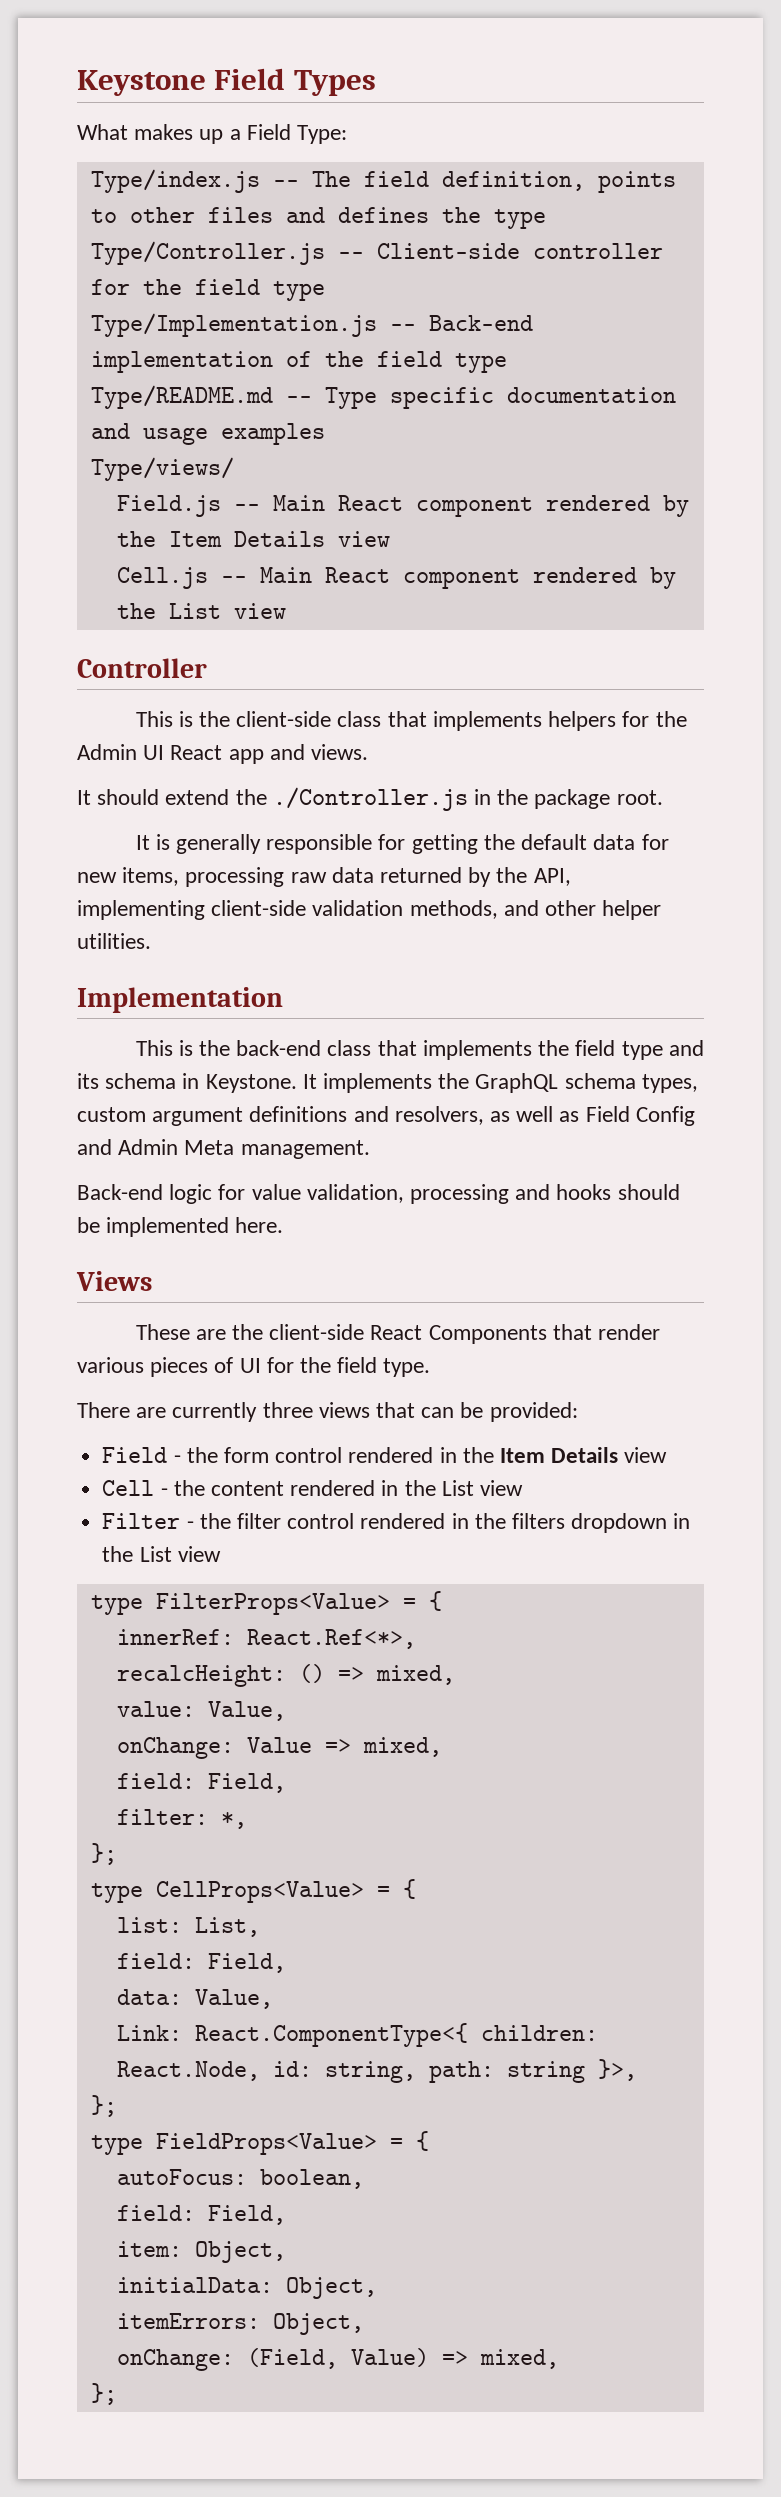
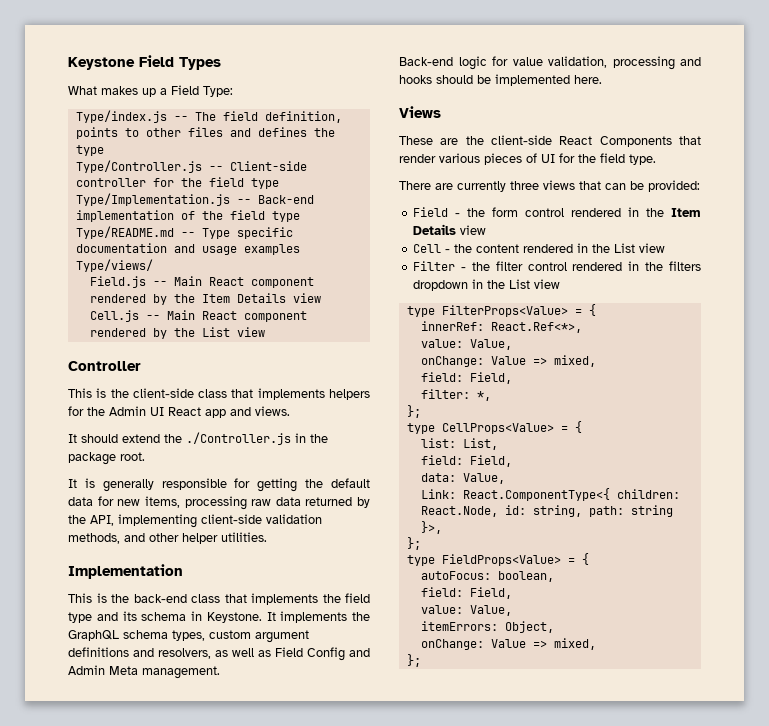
- recalcHeight: () => mixed,
  autoFocus: boolean,
  field: Field,
- item: Object,
- initialData: Object,
+ value: Value,
  itemErrors: Object,
- onChange: (Field, Value) => mixed,
+ onChange: Value => mixed,

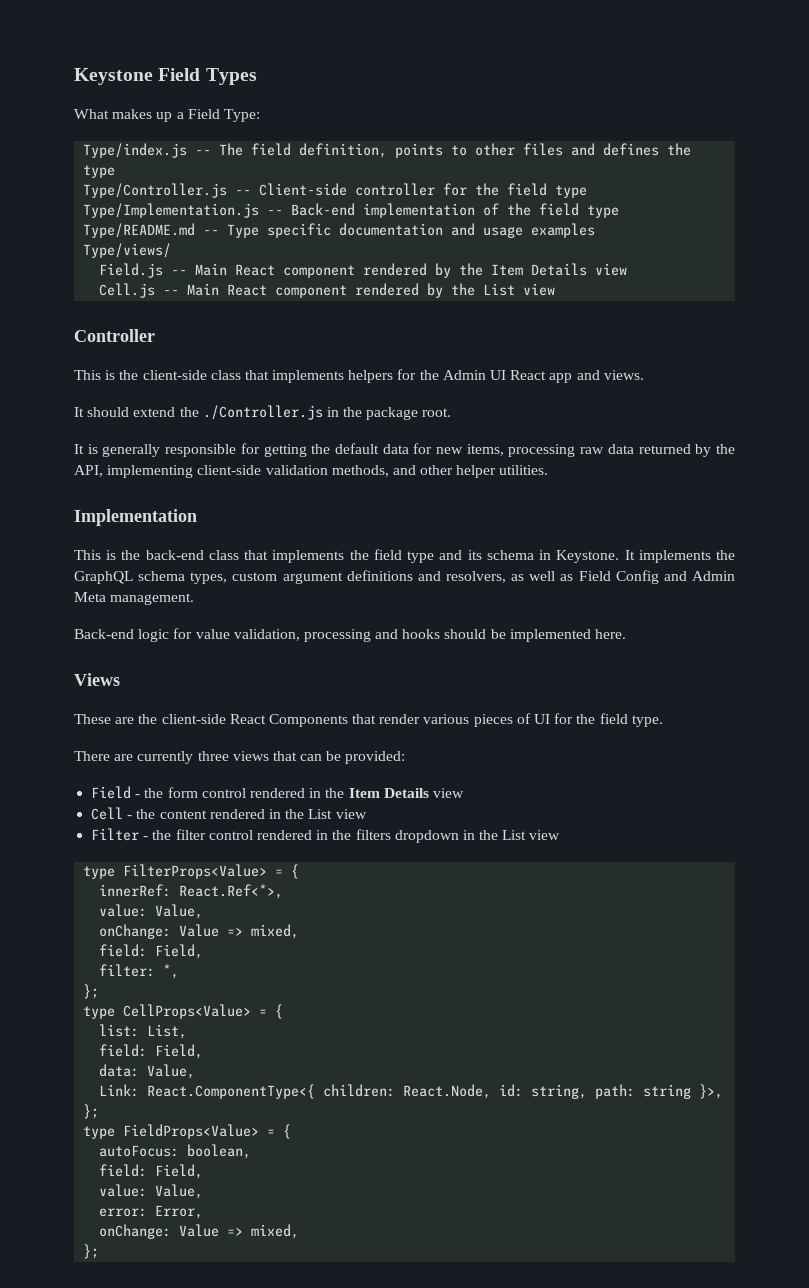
- itemErrors: Object,
+ error: Error,

